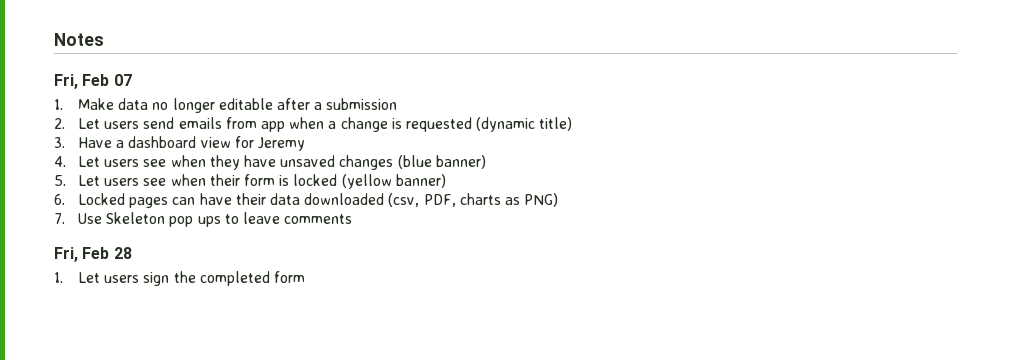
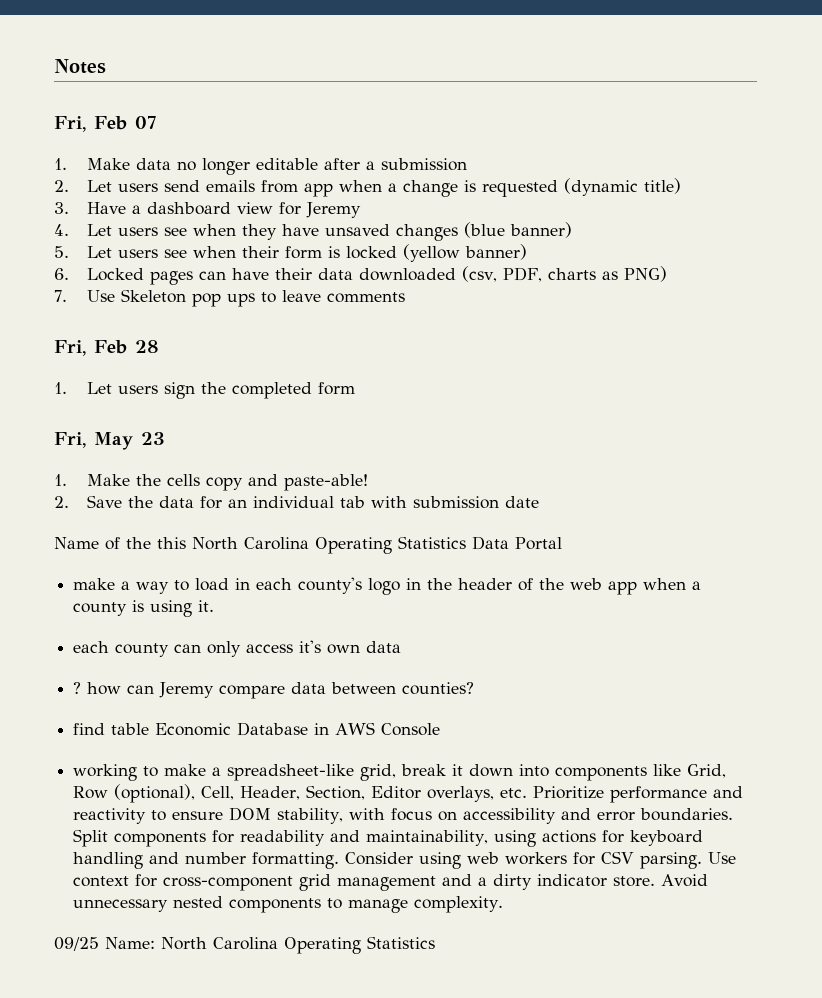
+ Fri, May 23
+ 1. Make the cells copy and paste-able!
+ 2. Save the data for an individual tab with submission date
+ Name of the this North Carolina Operating Statistics Data Portal
+ make a way to load in each county's logo in the header of the web app when a county is using it.
+ each county can only access it's own data
+ ? how can Jeremy compare data between counties?
+ find table Economic Database in AWS Console
+ working to make a spreadsheet-like grid, break it down into components like Grid, Row (optional), Cell, Header, Section, Editor overlays, etc. Prioritize performance and reactivity to ensure DOM stability, with focus on accessibility and error boundaries. Split components for readability and maintainability, using actions for keyboard handling and number formatting. Consider using web workers for CSV parsing. Use context for cross-component grid management and a dirty indicator store. Avoid unnecessary nested components to manage complexity.
+ 09/25 Name: North Carolina Operating Statistics

